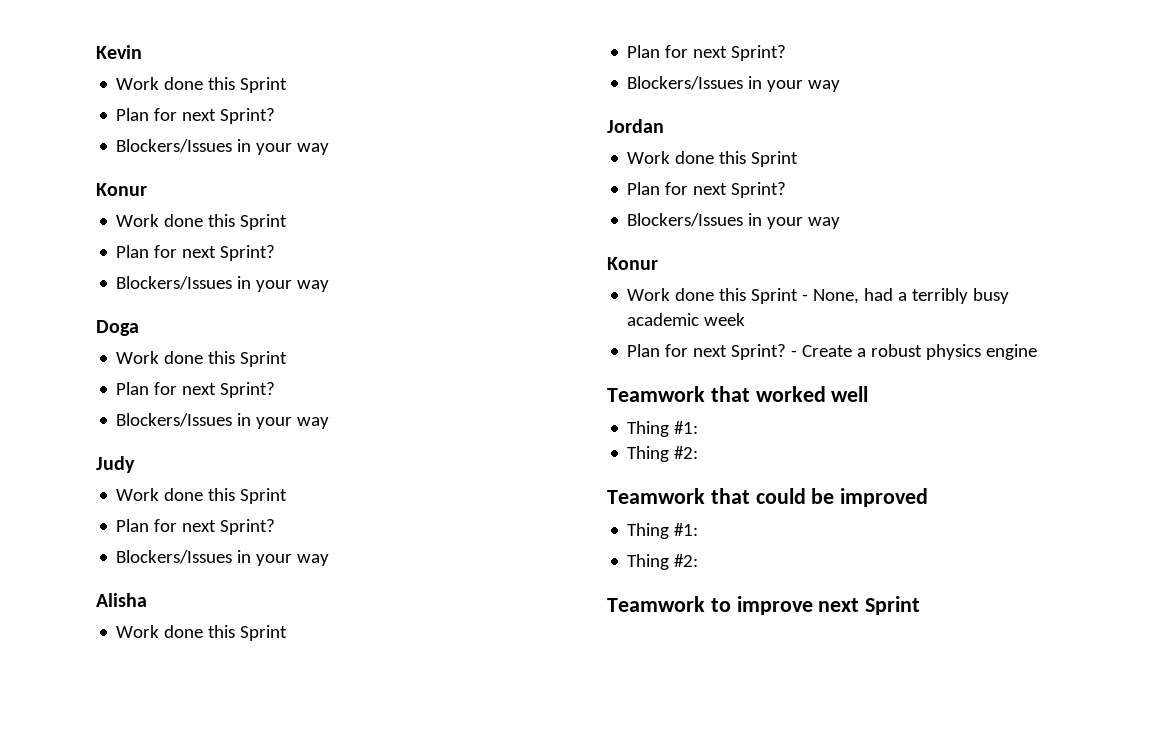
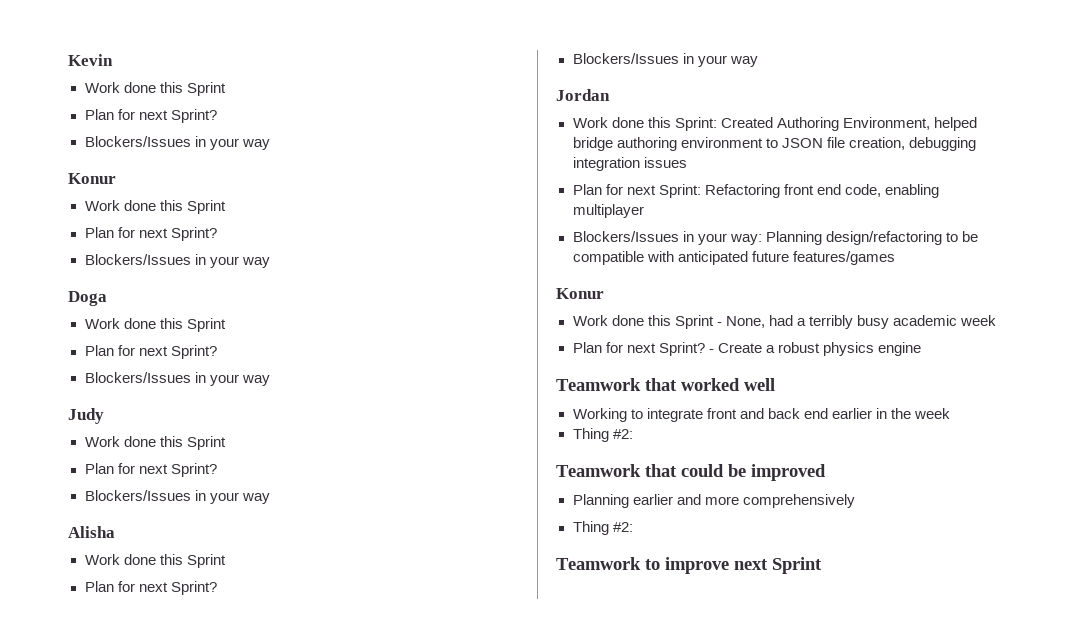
  Jordan
- Work done this Sprint
- Plan for next Sprint?
- Blockers/Issues in your way
+ Work done this Sprint: Created Authoring Environment, helped bridge authoring environment to JSON file creation, debugging integration issues
+ Plan for next Sprint: Refactoring front end code, enabling multiplayer
+ Blockers/Issues in your way: Planning design/refactoring to be compatible with anticipated future features/games
  Teamwork that worked well
- Thing #1:
+ Working to integrate front and back end earlier in the week
  Teamwork that could be improved
- Thing #1:
+ Planning earlier and more comprehensively

